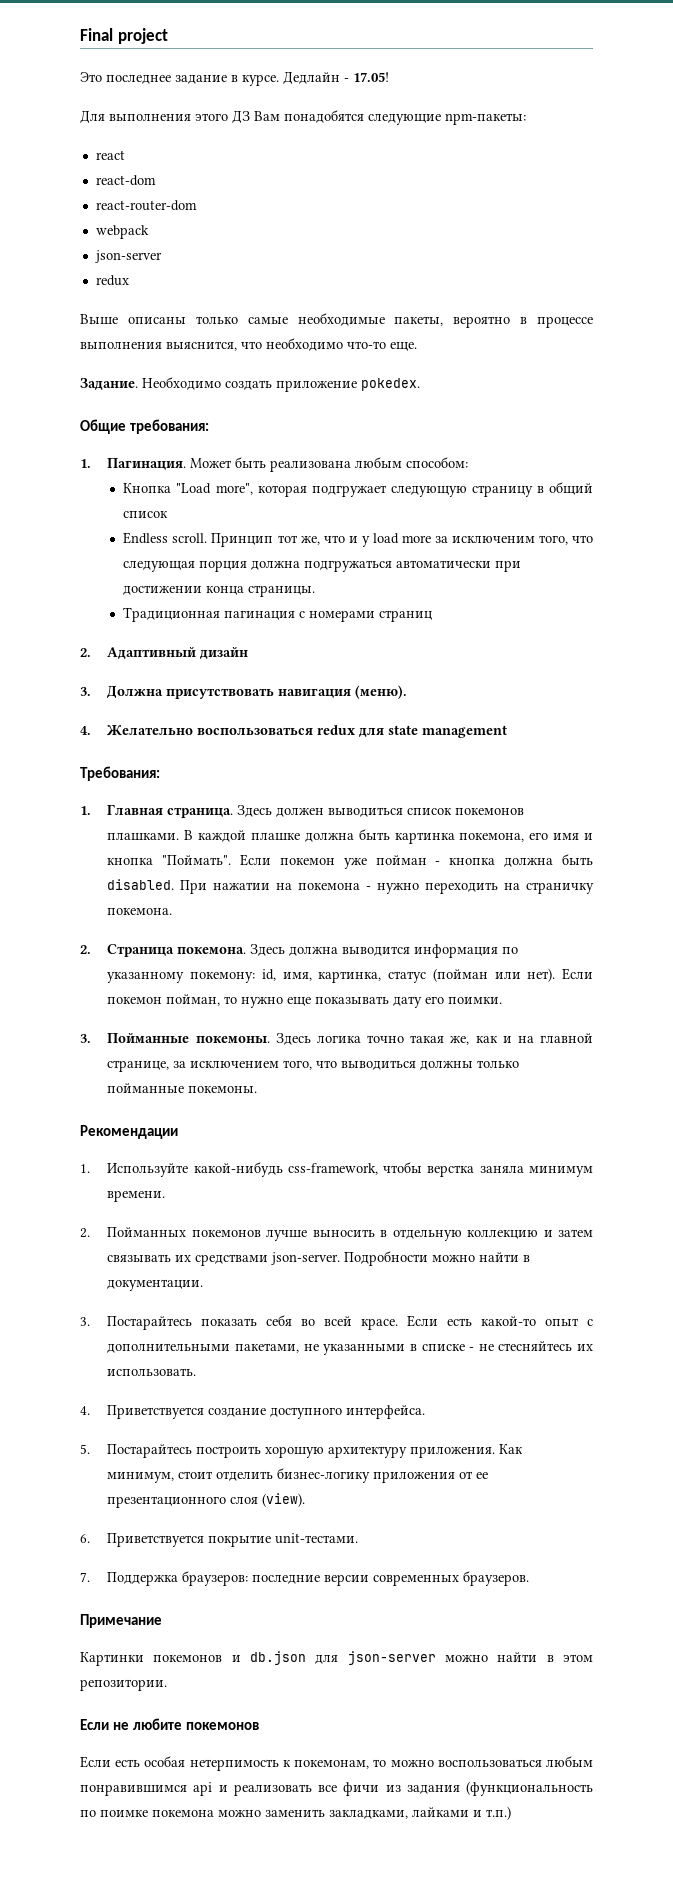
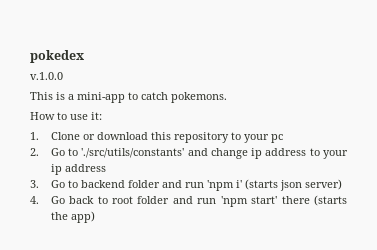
- Final project
- Это последнее задание в курсе. Дедлайн - 17.05!
- Для выполнения этого ДЗ Вам понадобятся следующие npm-пакеты:
- react
- react-dom
- react-router-dom
- webpack
- json-server
- redux
- Выше описаны только самые необходимые пакеты, вероятно в процессе выполнения выяснится, что необходимо что-то еще.
- Задание. Необходимо создать приложение pokedex.
- Общие требования:
- 1. Пагинация. Может быть реализована любым способом:
- Кнопка "Load more", которая подгружает следующую страницу в общий список
- Endless scroll. Принцип тот же, что и у load more за исключеним того, что следующая порция должна подгружаться автоматически при достижении конца страницы.
- Традиционная пагинация с номерами страниц
- 2. Адаптивный дизайн
- 3. Должна присутствовать навигация (меню).
- 4. Желательно воспользоваться redux для state management
- Требования:
- 1. Главная страница. Здесь должен выводиться список покемонов плашками. В каждой плашке должна быть картинка покемона, его имя и кнопка "Поймать". Если покемон уже пойман - кнопка должна быть disabled. При нажатии на покемона - нужно переходить на страничку покемона.
- 2. Страница покемона. Здесь должна выводится информация по указанному покемону: id, имя, картинка, статус (пойман или нет). Если покемон пойман, то нужно еще показывать дату его поимки.
- 3. Пойманные покемоны. Здесь логика точно такая же, как и на главной странице, за исключением того, что выводиться должны только пойманные покемоны.
- Рекомендации
- 1. Используйте какой-нибудь css-framework, чтобы верстка заняла минимум времени.
- 2. Пойманных покемонов лучше выносить в отдельную коллекцию и затем связывать их средствами json-server. Подробности можно найти в документации.
- 3. Постарайтесь показать себя во всей красе. Если есть какой-то опыт с дополнительными пакетами, не указанными в списке - не стесняйтесь их использовать.
- 4. Приветствуется создание доступного интерфейса.
- 5. Постарайтесь построить хорошую архитектуру приложения. Как минимум, стоит отделить бизнес-логику приложения от ее презентационного слоя (view).
- 6. Приветствуется покрытие unit-тестами.
- 7. Поддержка браузеров: последние версии современных браузеров.
- Примечание
- Картинки покемонов и db.json для json-server можно найти в этом репозитории.
- Если не любите покемонов
- Если есть особая нетерпимость к покемонам, то можно воспользоваться любым понравившимся api и реализовать все фичи из задания (функциональность по поимке покемона можно заменить закладками, лайками и т.п.)
+ pokedex
+ v.1.0.0
+ This is a mini-app to catch pokemons.
+ How to use it:
+ 1. Clone or download this repository to your pc
+ 2. Go to './src/utils/constants' and change ip address to your ip address
+ 3. Go to backend folder and run 'npm i' (starts json server)
+ 4. Go back to root folder and run 'npm start' there (starts the app)

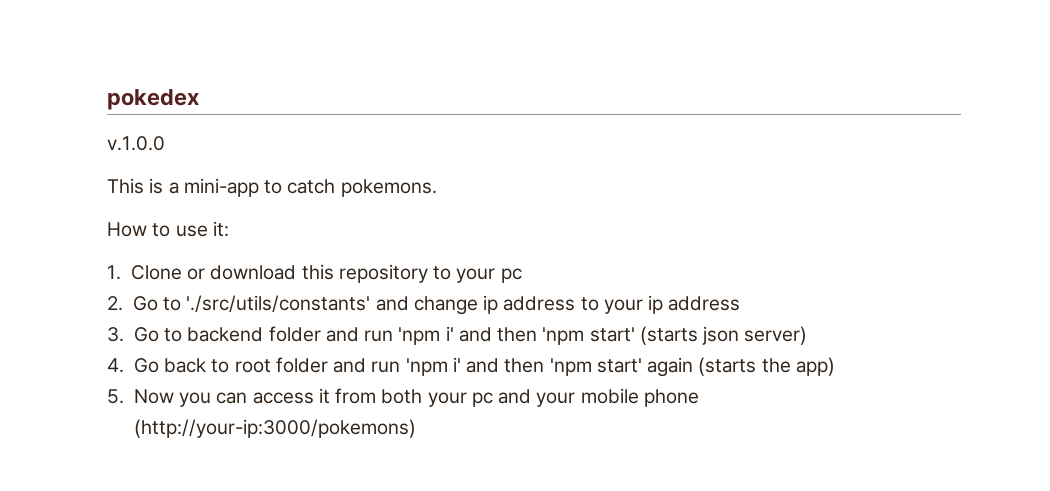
- 3. Go to backend folder and run 'npm i' (starts json server)
+ 3. Go to backend folder and run 'npm i' and then 'npm start' (starts json server)
- 4. Go back to root folder and run 'npm start' there (starts the app)
+ 4. Go back to root folder and run 'npm i' and then 'npm start' again (starts the app)
+ 5. Now you can access it from both your pc and your mobile phone (http://your-ip:3000/pokemons)

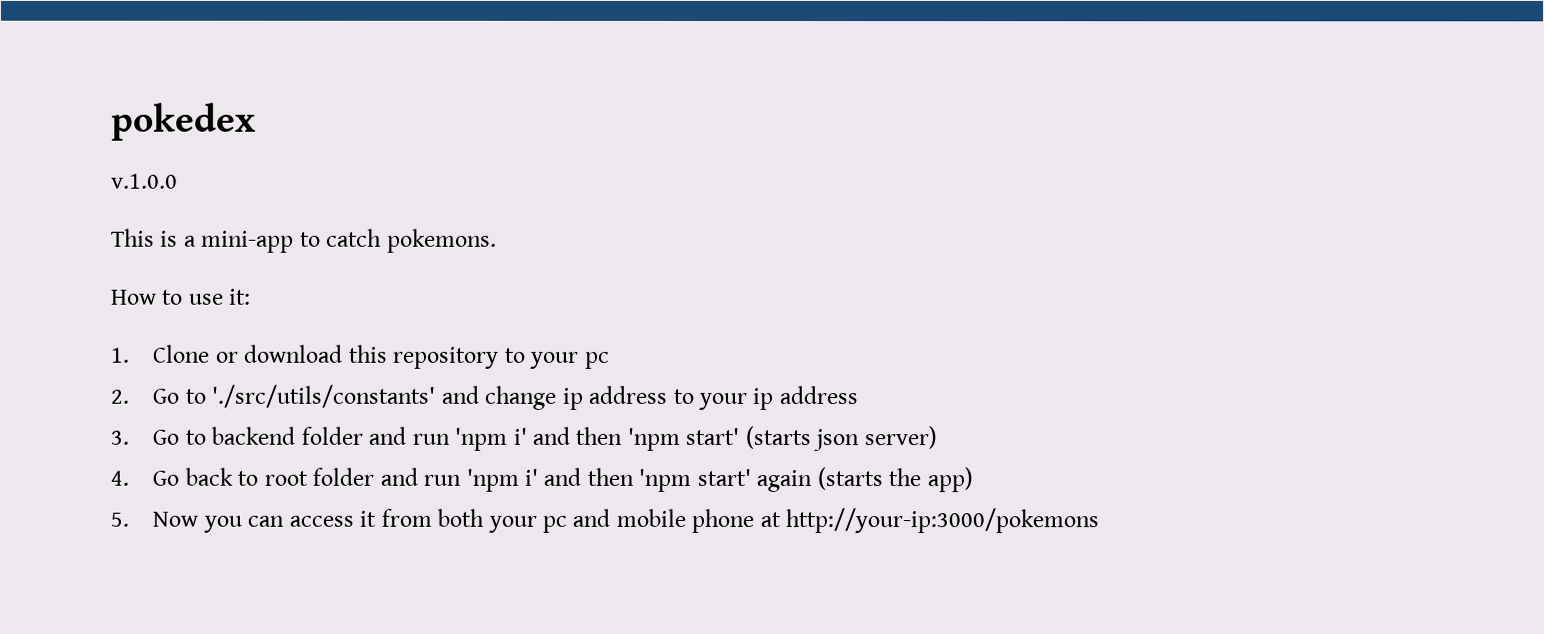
- 5. Now you can access it from both your pc and your mobile phone (http://your-ip:3000/pokemons)
+ 5. Now you can access it from both your pc and mobile phone at http://your-ip:3000/pokemons

